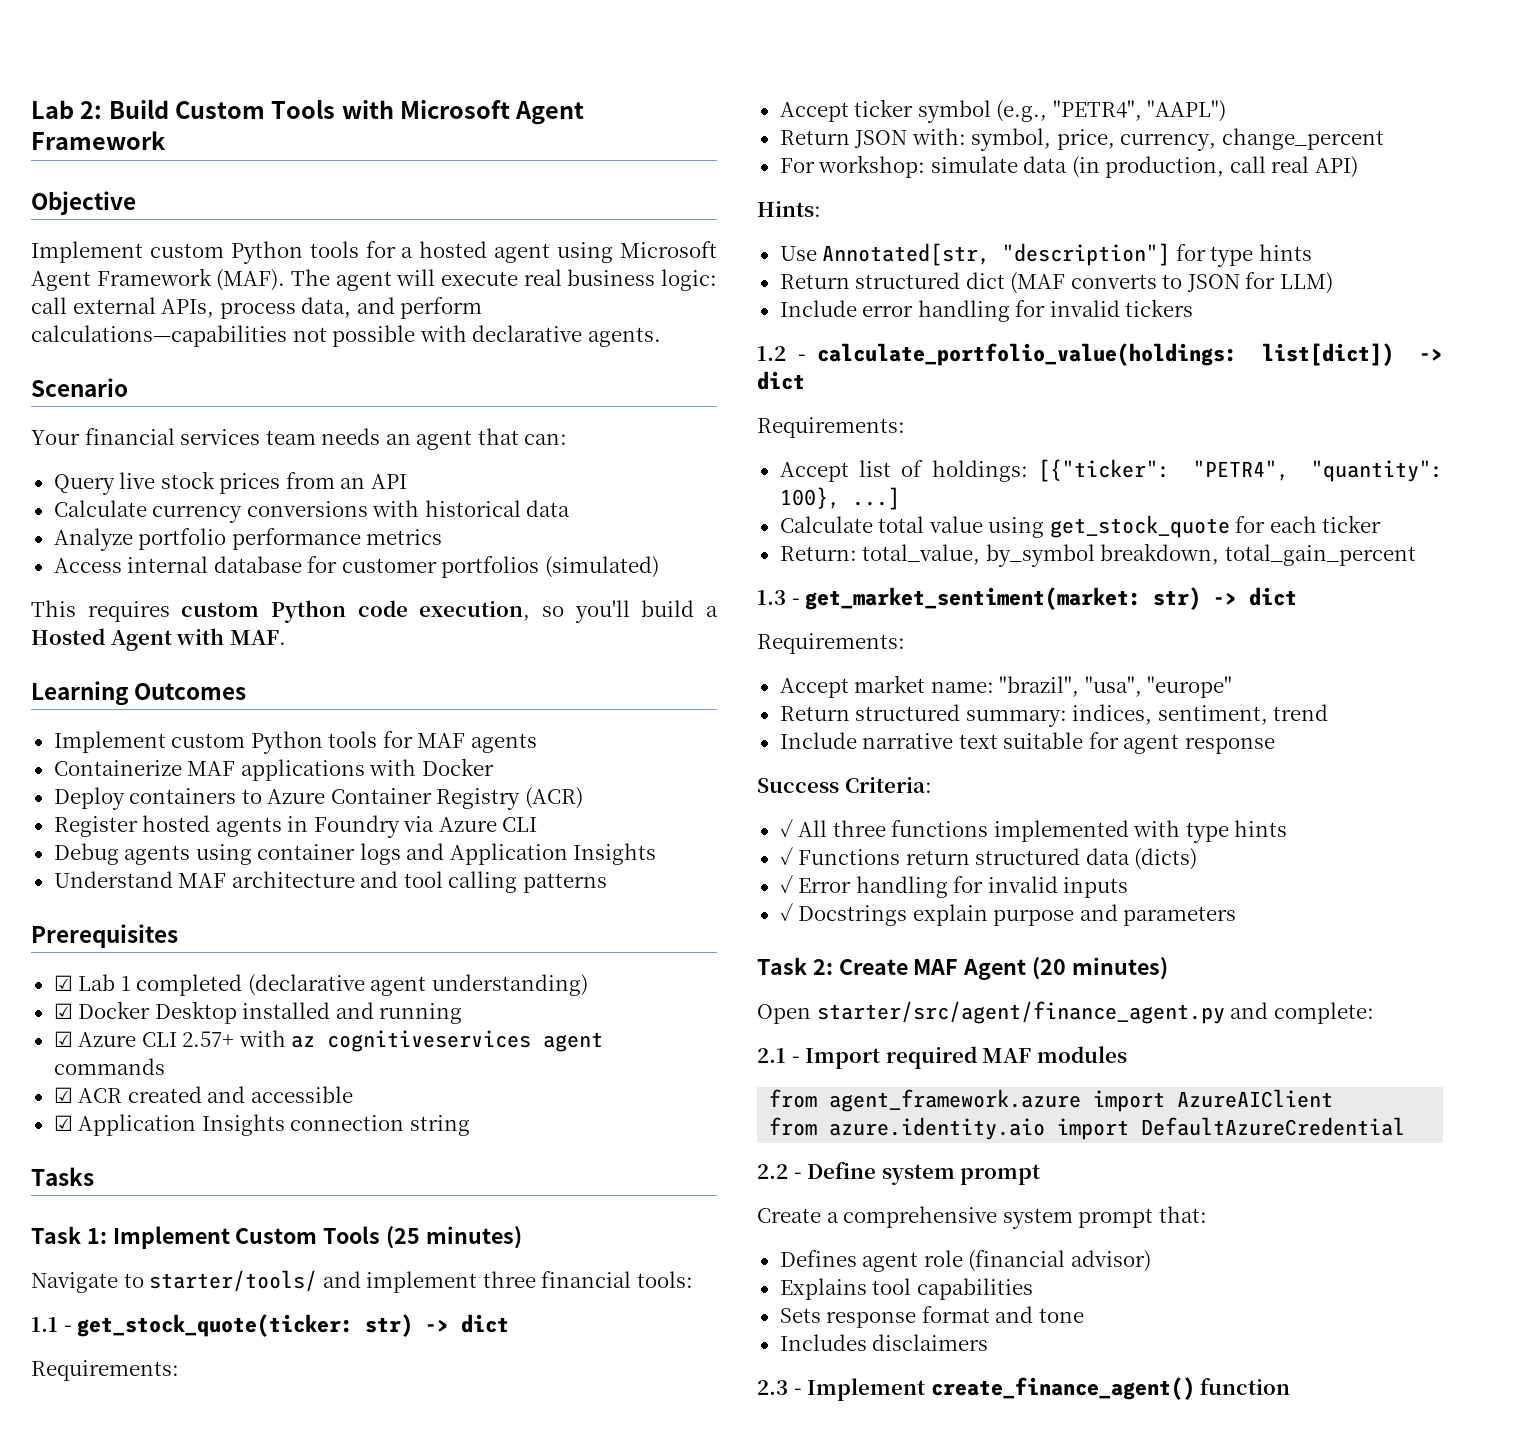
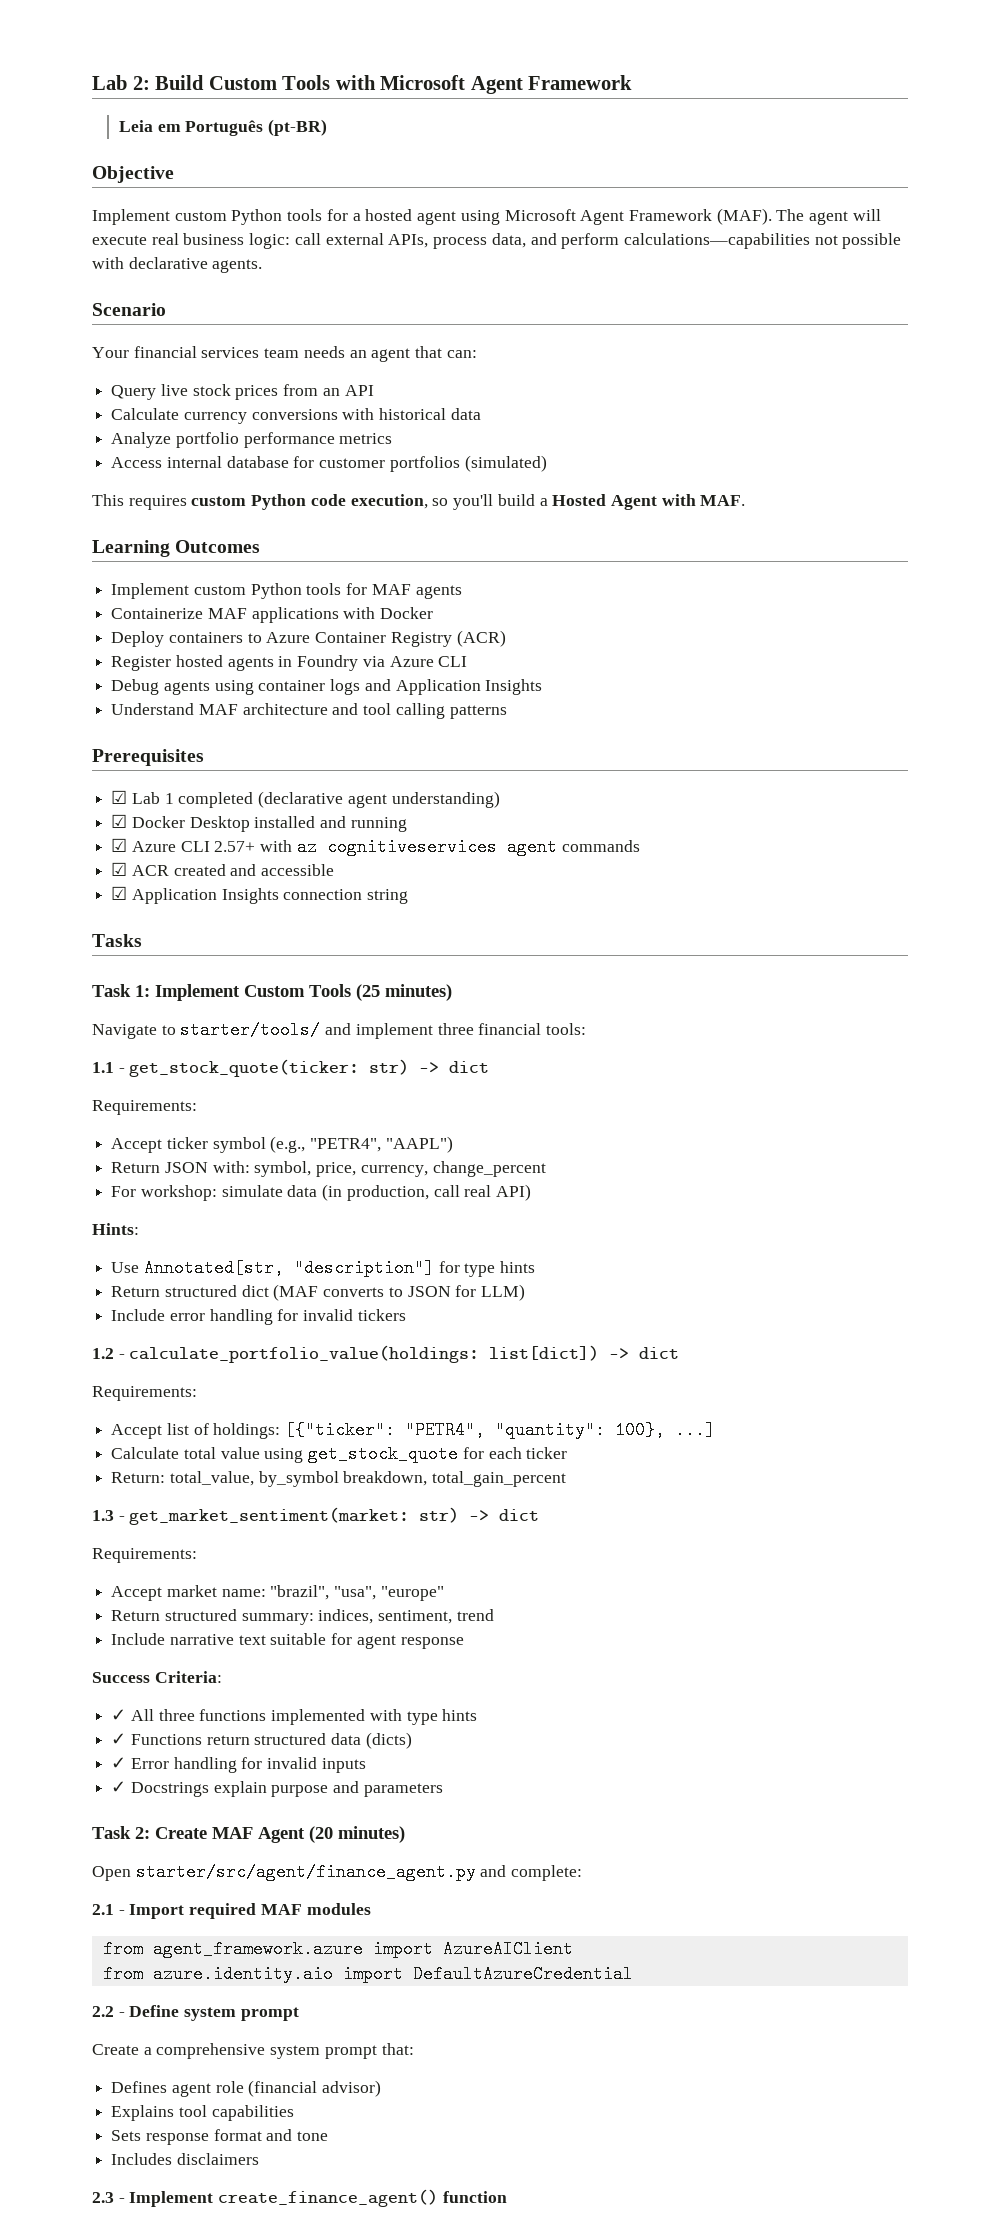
+ Leia em Português (pt-BR)

